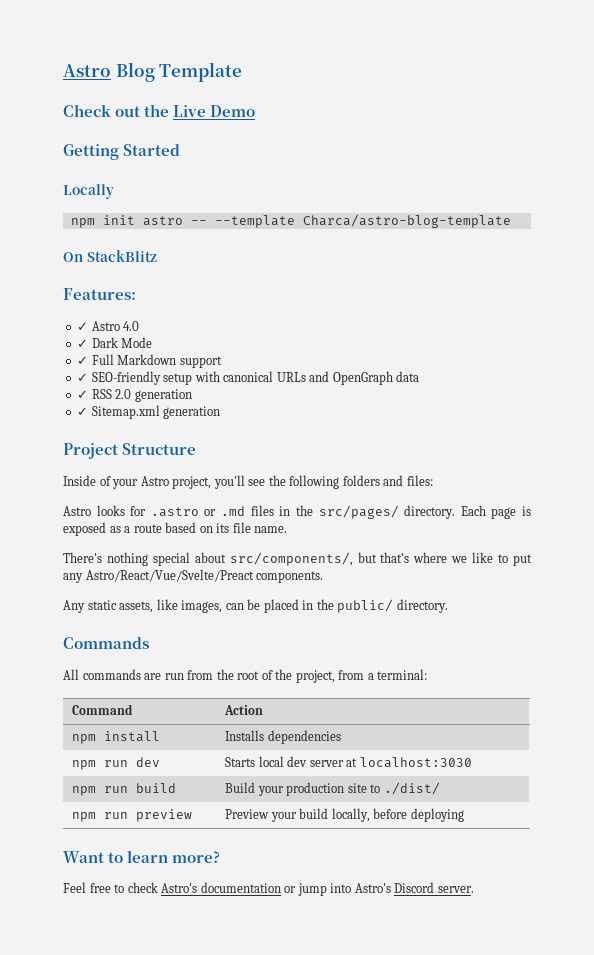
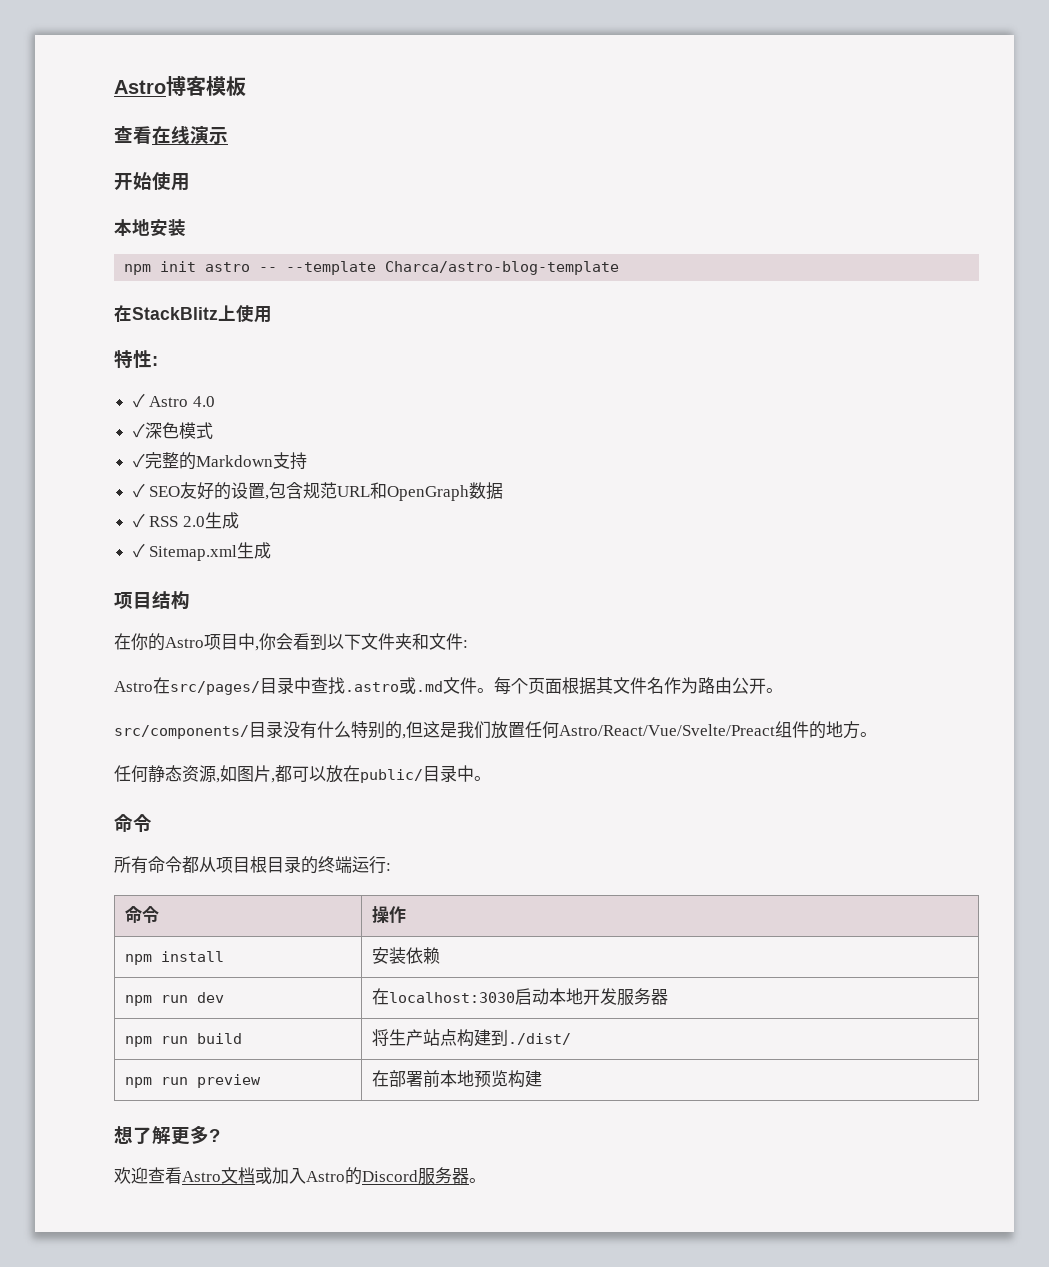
- Astro Blog Template
- Check out the Live Demo
- Getting Started
- Locally
+ Astro博客模板
+ 查看在线演示
+ 开始使用
+ 本地安装
- On StackBlitz
- Features:
+ 在StackBlitz上使用
+ 特性:
- ✓ Dark Mode
- ✓ Full Markdown support
- ✓ SEO-friendly setup with canonical URLs and OpenGraph data
+ ✓深色模式
+ ✓完整的Markdown支持
+ ✓ SEO友好的设置,包含规范URL和OpenGraph数据
- ✓ RSS 2.0 generation
+ ✓ RSS 2.0生成
- ✓ Sitemap.xml generation
- Project Structure
- Inside of your Astro project, you'll see the following folders and files:
- Astro looks for .astro or .md files in the src/pages/ directory. Each page is exposed as a route based on its file name.
- There's nothing special about src/components/, but that's where we like to put any Astro/React/Vue/Svelte/Preact components.
- Any static assets, like images, can be placed in the public/ directory.
- Commands
- All commands are run from the root of the project, from a terminal:
- Command | Action
+ ✓ Sitemap.xml生成
+ 项目结构
+ 在你的Astro项目中,你会看到以下文件夹和文件:
+ Astro在src/pages/目录中查找.astro或.md文件。每个页面根据其文件名作为路由公开。
+ src/components/目录没有什么特别的,但这是我们放置任何Astro/React/Vue/Svelte/Preact组件的地方。
+ 任何静态资源,如图片,都可以放在public/目录中。
+ 命令
+ 所有命令都从项目根目录的终端运行:
+ 命令 | 操作
- npm install | Installs dependencies
+ npm install | 安装依赖
- npm run dev | Starts local dev server at localhost:3030
- npm run build | Build your production site to ./dist/
- npm run preview | Preview your build locally, before deploying
- Want to learn more?
- Feel free to check Astro's documentation or jump into Astro's Discord server.
+ npm run dev | 在localhost:3030启动本地开发服务器
+ npm run build | 将生产站点构建到./dist/
+ npm run preview | 在部署前本地预览构建
+ 想了解更多?
+ 欢迎查看Astro文档或加入Astro的Discord服务器。

